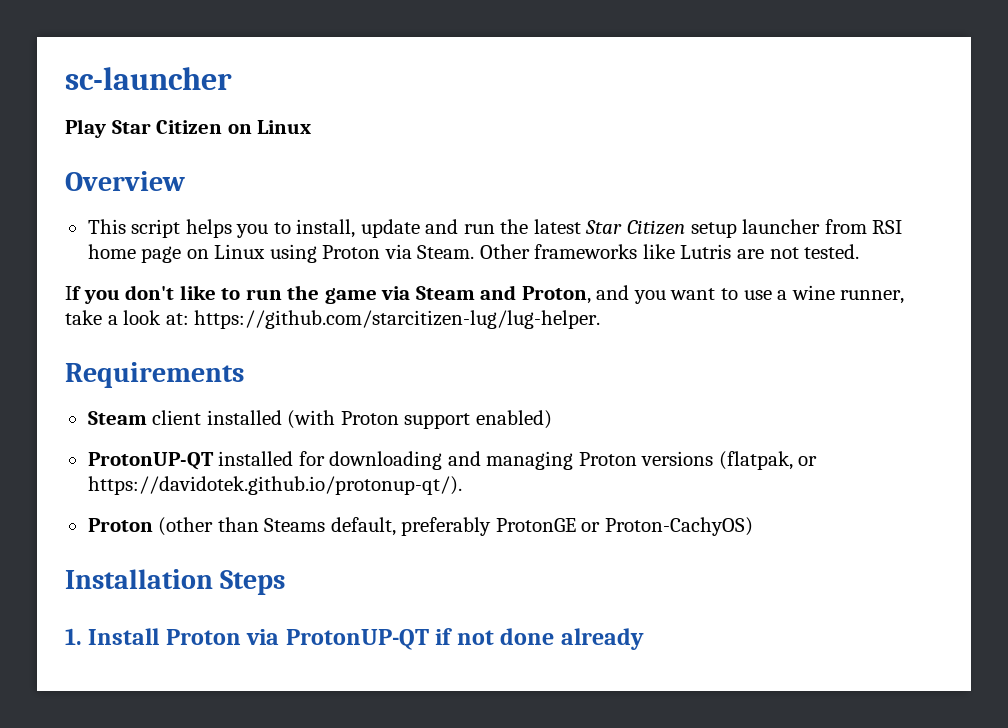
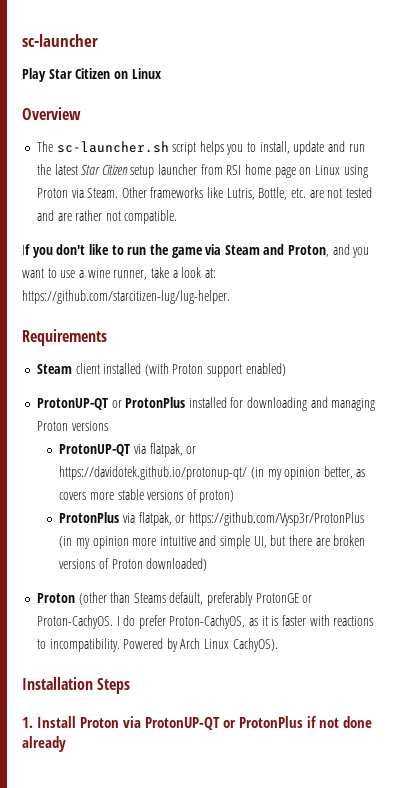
- This script helps you to install, update and run the latest Star Citizen setup launcher from RSI home page on Linux using Proton via Steam.
+ The sc-launcher.sh script helps you to install, update and run the latest Star Citizen setup launcher from RSI home page on Linux using Proton via Steam.
- Other frameworks like Lutris are not tested.
+ Other frameworks like Lutris, Bottle, etc. are not tested and are rather not compatible.
- ProtonUP-QT installed for downloading and managing Proton versions (flatpak, or https://davidotek.github.io/protonup-qt/).
+ ProtonUP-QT or ProtonPlus installed for downloading and managing Proton versions
+ ProtonUP-QT via flatpak, or https://davidotek.github.io/protonup-qt/ (in my opinion better, as covers more stable versions of proton)
+ ProtonPlus via flatpak, or https://github.com/Vysp3r/ProtonPlus (in my opinion more intuitive and simple UI, but there are broken versions of Proton downloaded)
- Proton (other than Steams default, preferably ProtonGE or Proton-CachyOS)
+ Proton (other than Steams default, preferably ProtonGE or Proton-CachyOS. I do prefer Proton-CachyOS, as it is faster with reactions to incompatibility. Powered by Arch Linux CachyOS).
- 1. Install Proton via ProtonUP-QT if not done already
+ 1. Install Proton via ProtonUP-QT or ProtonPlus if not done already

